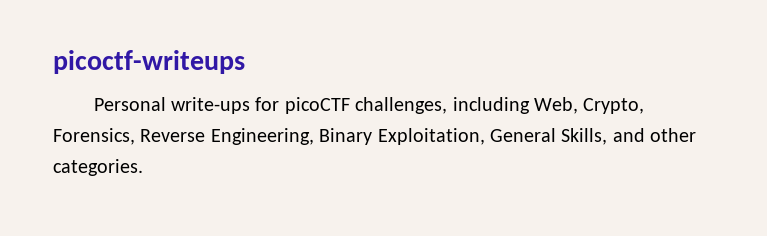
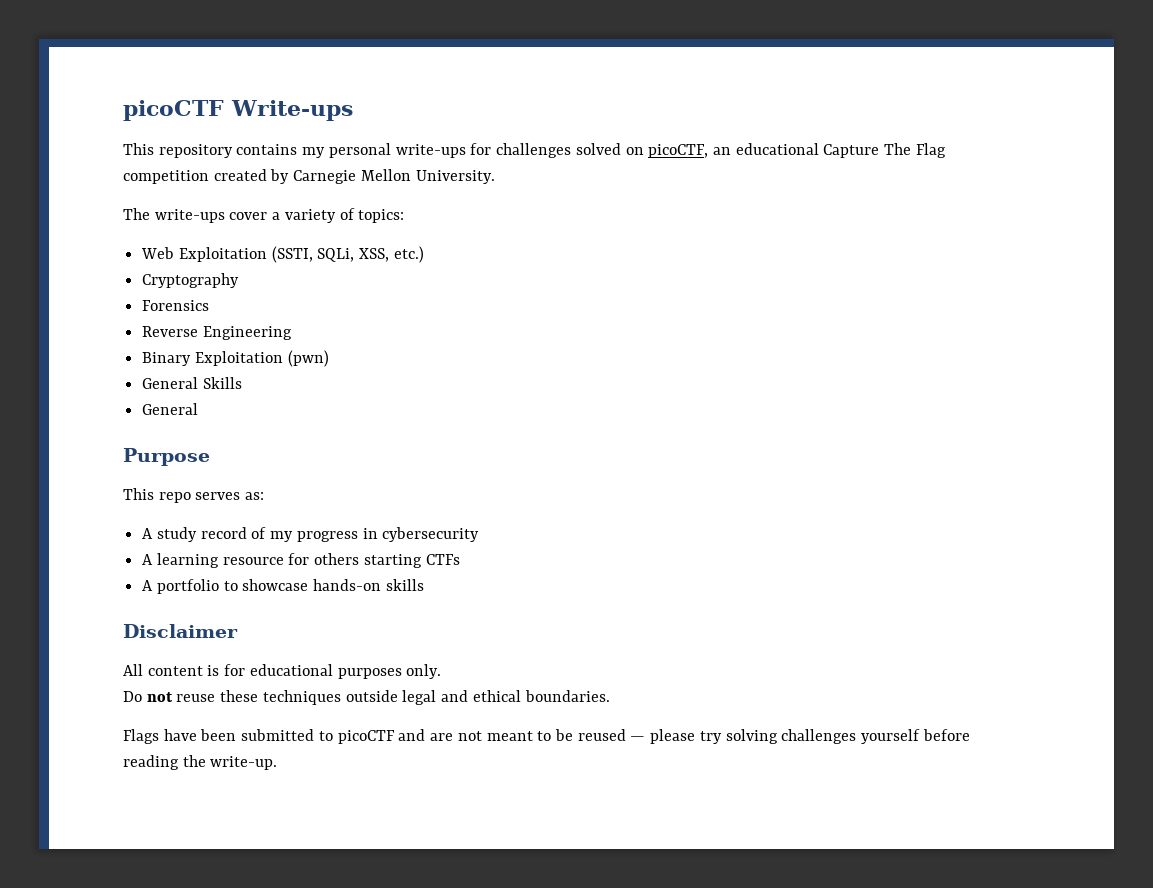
- picoctf-writeups
- Personal write-ups for picoCTF challenges, including Web, Crypto, Forensics, Reverse Engineering, Binary Exploitation, General Skills, and other categories.
+ picoCTF Write-ups
+ This repository contains my personal write-ups for challenges solved on picoCTF, an educational Capture The Flag competition created by Carnegie Mellon University.
+ The write-ups cover a variety of topics:
+ Web Exploitation (SSTI, SQLi, XSS, etc.)
+ Cryptography
+ Forensics
+ Reverse Engineering
+ Binary Exploitation (pwn)
+ General Skills
+ General
+ Purpose
+ This repo serves as:
+ A study record of my progress in cybersecurity
+ A learning resource for others starting CTFs
+ A portfolio to showcase hands-on skills
+ Disclaimer
+ All content is for educational purposes only.
+ Do not reuse these techniques outside legal and ethical boundaries.
+ Flags have been submitted to picoCTF and are not meant to be reused — please try solving challenges yourself before reading the write-up.

